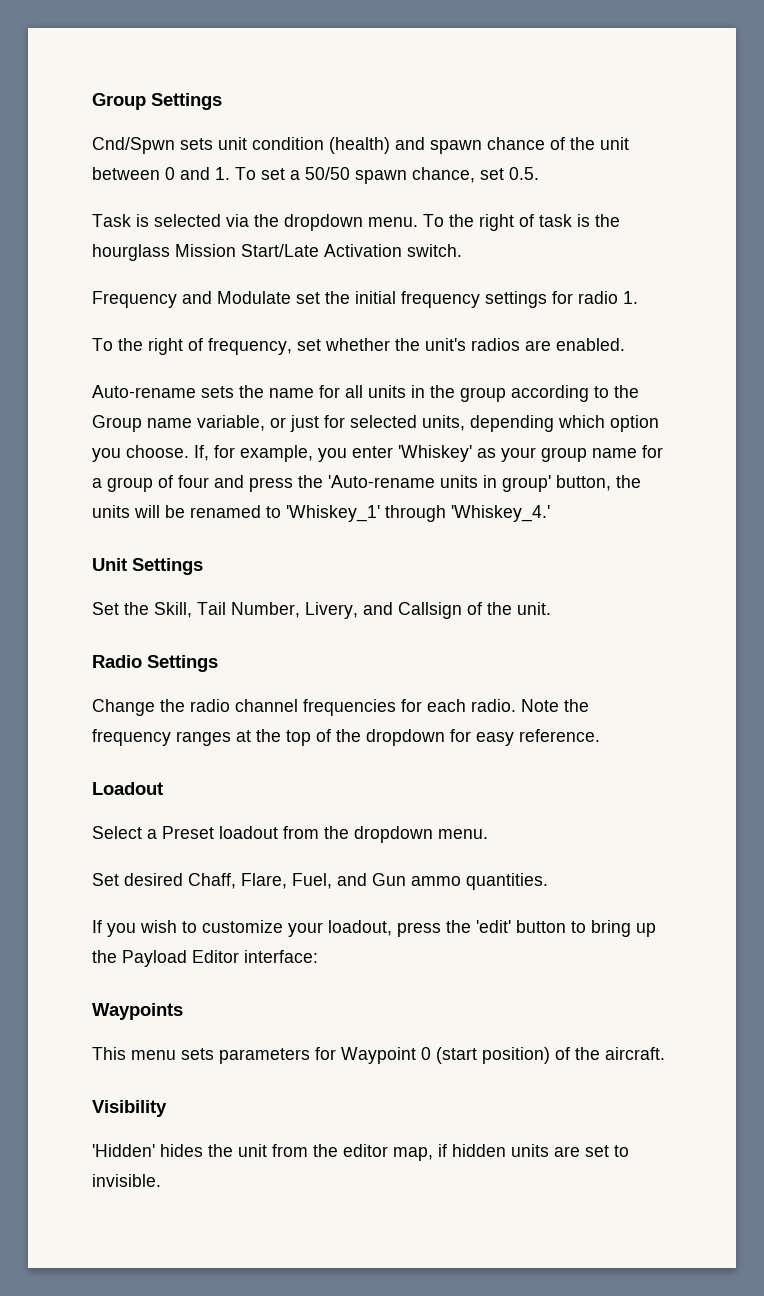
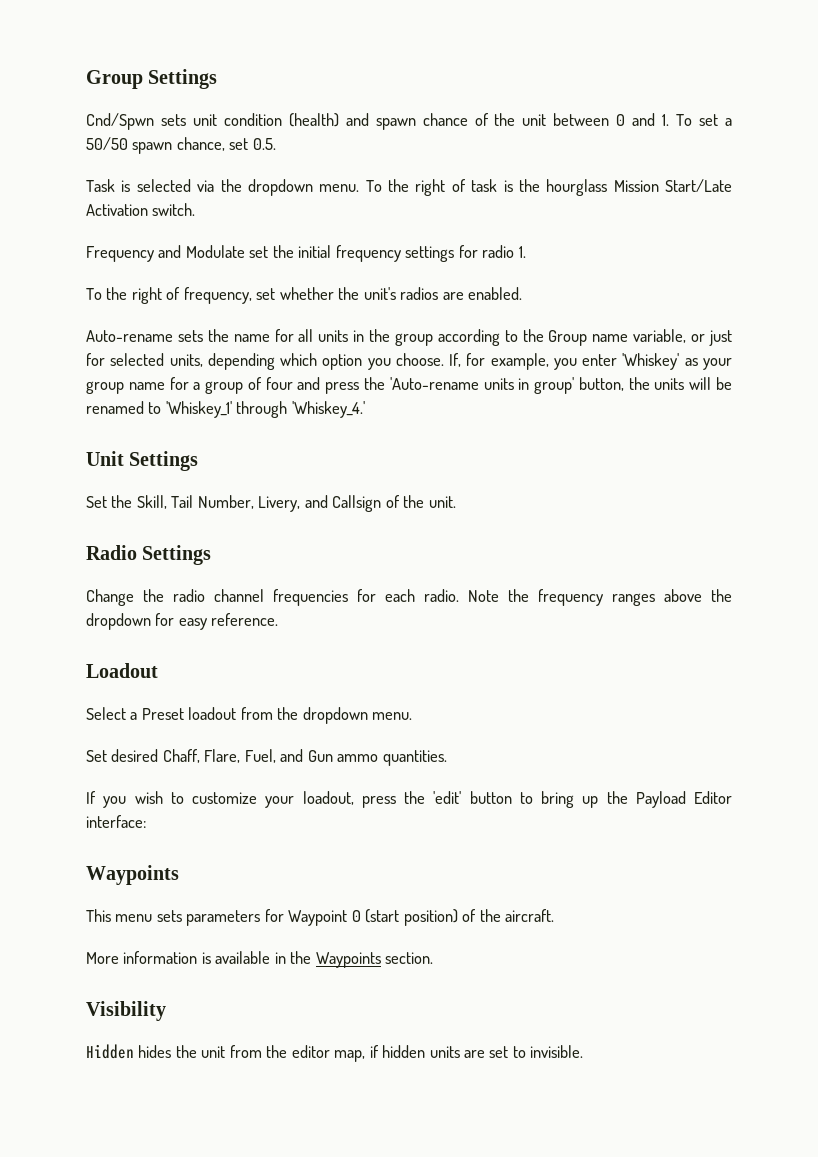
- Note the frequency ranges at the top of the dropdown for easy reference.
+ Note the frequency ranges above the dropdown for easy reference.
+ More information is available in the Waypoints section.
- 'Hidden' hides the unit from the editor map, if hidden units are set to invisible.
+ Hidden hides the unit from the editor map, if hidden units are set to invisible.

